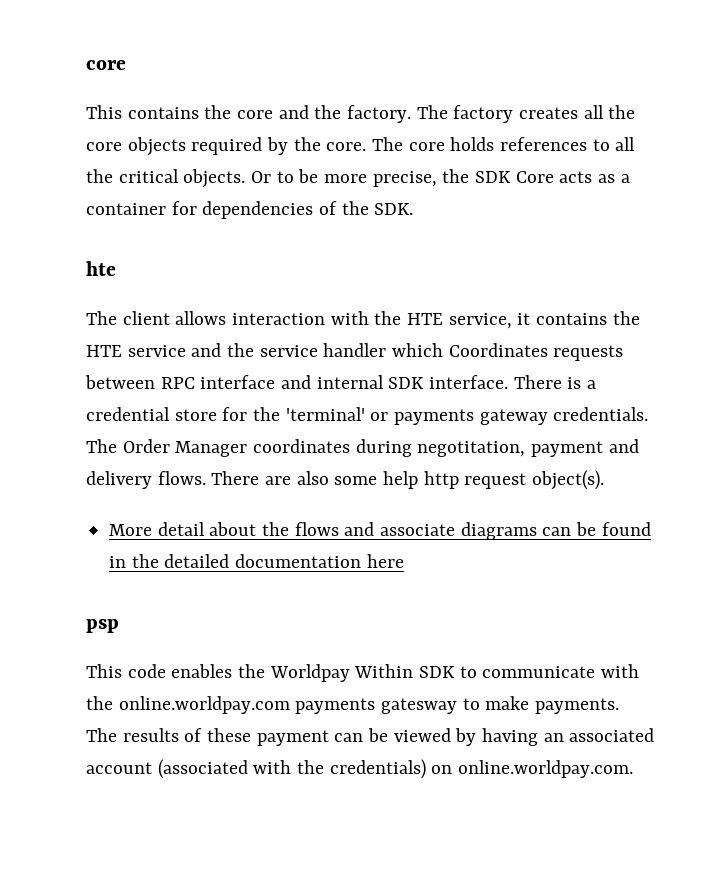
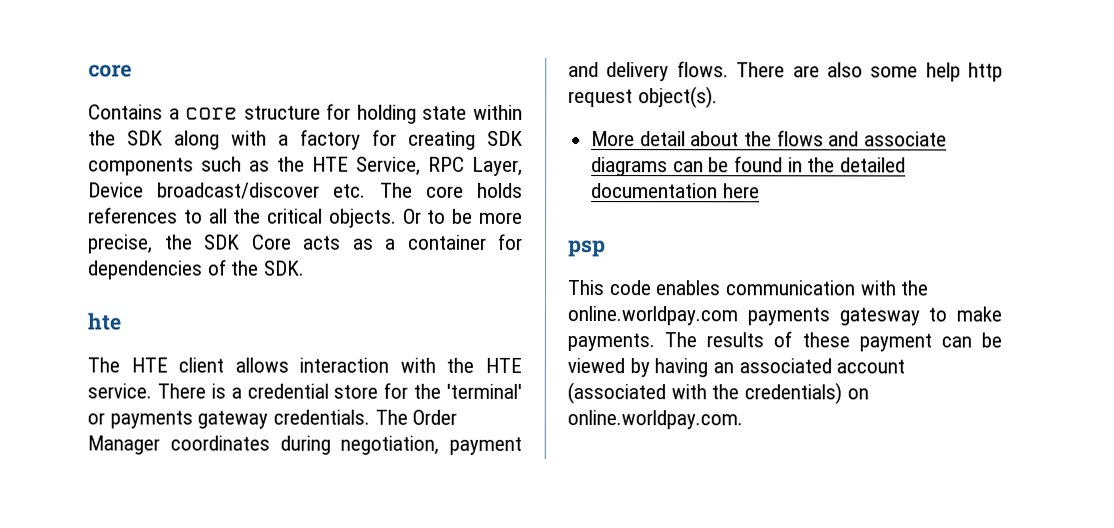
- This contains the core and the factory. The factory creates all the core objects required by the core. The core holds references to all the critical objects.
+ Contains a core structure for holding state within the SDK along with a factory for creating SDK components such as the HTE Service, RPC Layer, Device broadcast/discover etc. The core holds references to all the critical objects.
- The client allows interaction with the HTE service, it contains the HTE service and the service handler which Coordinates requests between RPC interface and internal SDK interface.
+ The HTE client allows interaction with the HTE service.
- The Order Manager coordinates during negotitation, payment and delivery flows.
+ The Order Manager coordinates during negotiation, payment and delivery flows.
- This code enables the Worldpay Within SDK to communicate with the online.worldpay.com payments gatesway to make payments.
+ This code enables communication with the online.worldpay.com payments gatesway to make payments.

